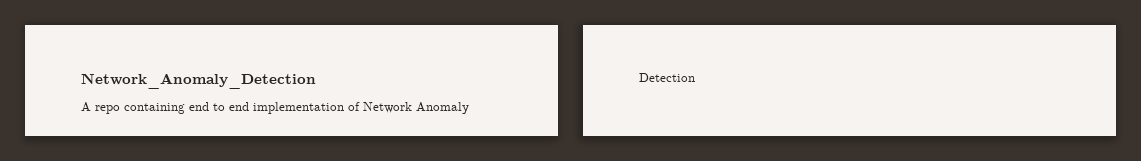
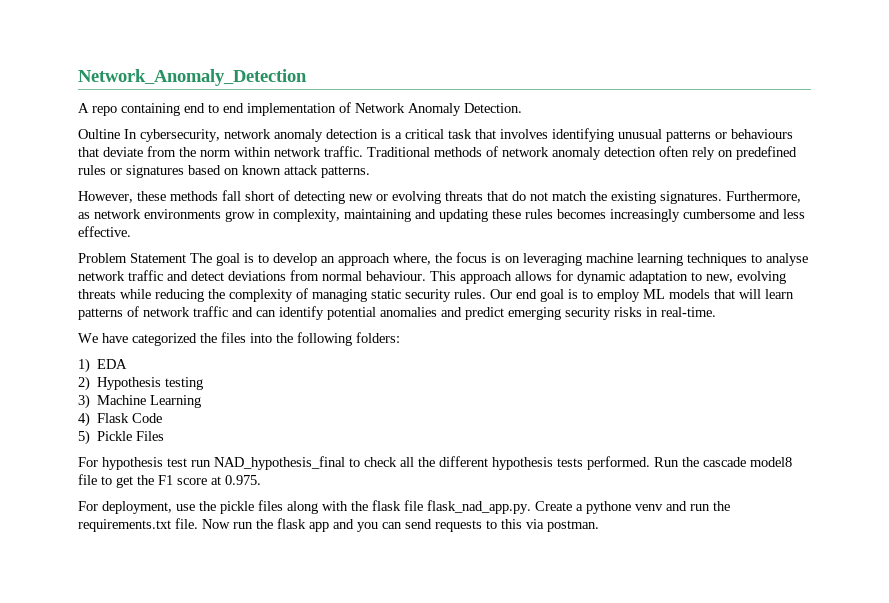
- A repo containing end to end implementation of Network Anomaly Detection
+ A repo containing end to end implementation of Network Anomaly Detection.
+ Oultine In cybersecurity, network anomaly detection is a critical task that involves identifying unusual patterns or behaviours that deviate from the norm within network traffic. Traditional methods of network anomaly detection often rely on predefined rules or signatures based on known attack patterns.
+ However, these methods fall short of detecting new or evolving threats that do not match the existing signatures. Furthermore, as network environments grow in complexity, maintaining and updating these rules becomes increasingly cumbersome and less effective.
+ Problem Statement The goal is to develop an approach where, the focus is on leveraging machine learning techniques to analyse network traffic and detect deviations from normal behaviour. This approach allows for dynamic adaptation to new, evolving threats while reducing the complexity of managing static security rules. Our end goal is to employ ML models that will learn patterns of network traffic and can identify potential anomalies and predict emerging security risks in real-time.
+ We have categorized the files into the following folders:
+ 1) EDA
+ 2) Hypothesis testing
+ 3) Machine Learning
+ 4) Flask Code
+ 5) Pickle Files
+ For hypothesis test run NAD_hypothesis_final to check all the different hypothesis tests performed. Run the cascade model8 file to get the F1 score at 0.975.
+ For deployment, use the pickle files along with the flask file flask_nad_app.py. Create a pythone venv and run the requirements.txt file. Now run the flask app and you can send requests to this via postman.

